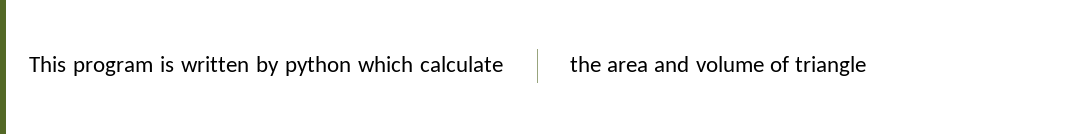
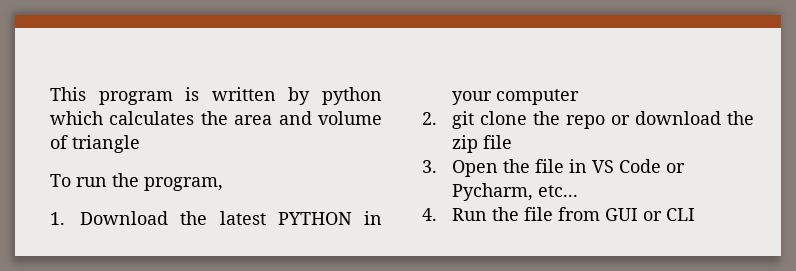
- This program is written by python which calculate the area and volume of triangle
+ This program is written by python which calculates the area and volume of triangle
+ To run the program,
+ 1. Download the latest PYTHON in your computer
+ 2. git clone the repo or download the zip file
+ 3. Open the file in VS Code or Pycharm, etc...
+ 4. Run the file from GUI or CLI

